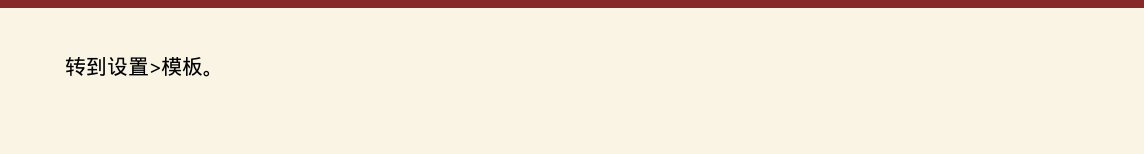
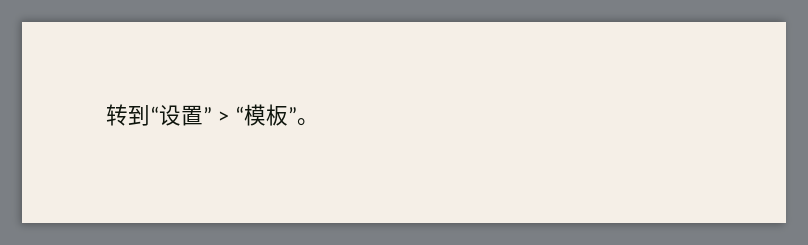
- 转到设置>模板。
+ 转到“设置” > “模板”。

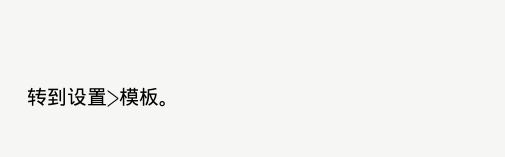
- 转到“设置” > “模板”。
+ 转到设置>模板。

